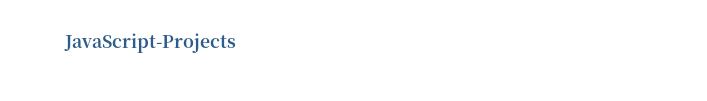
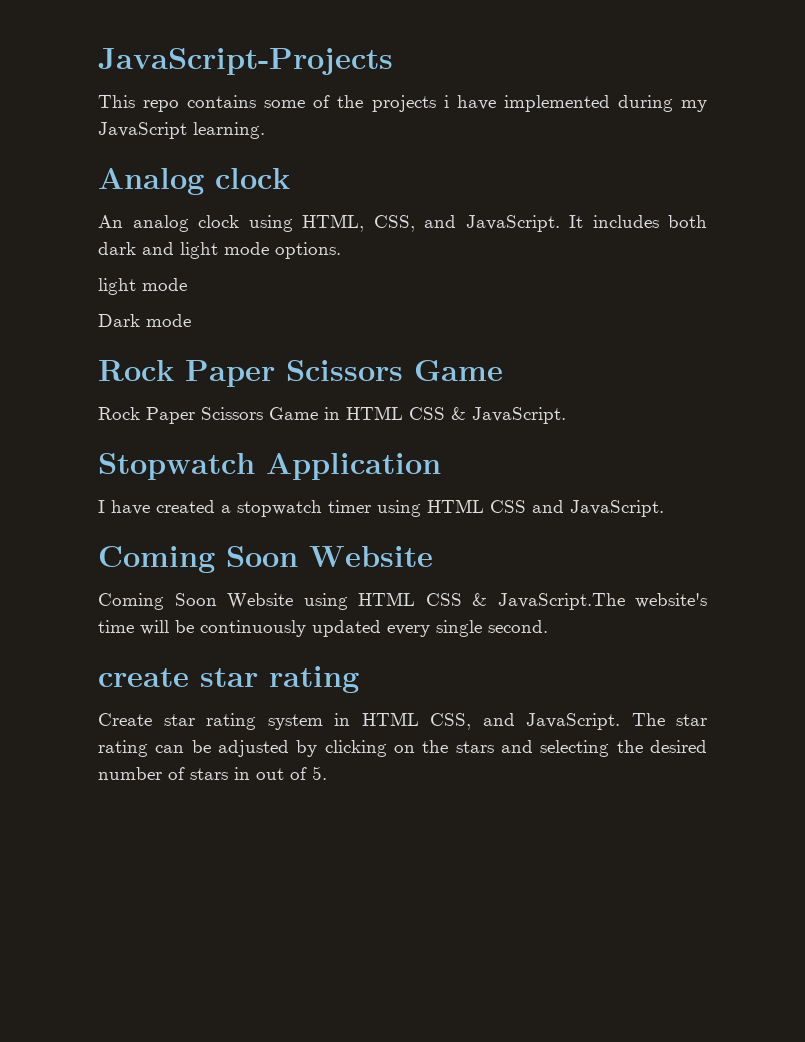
+ This repo contains some of the projects i have implemented during my JavaScript learning.
+ Analog clock
+ An analog clock using HTML, CSS, and JavaScript. It includes both dark and light mode options.
+ light mode
+ Dark mode
+ Rock Paper Scissors Game
+ Rock Paper Scissors Game in HTML CSS & JavaScript.
+ Stopwatch Application
+ I have created a stopwatch timer using HTML CSS and JavaScript.
+ Coming Soon Website
+ Coming Soon Website using HTML CSS & JavaScript.The website's time will be continuously updated every single second.
+ create star rating
+ Create star rating system in HTML CSS, and JavaScript. The star rating can be adjusted by clicking on the stars and selecting the desired number of stars in out of 5.

